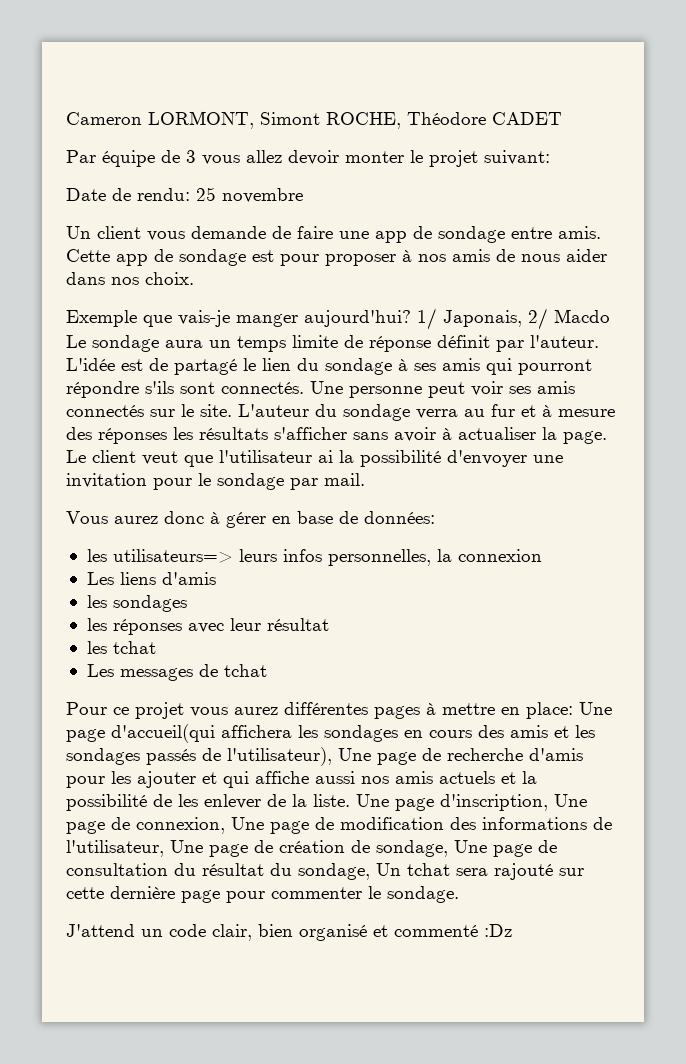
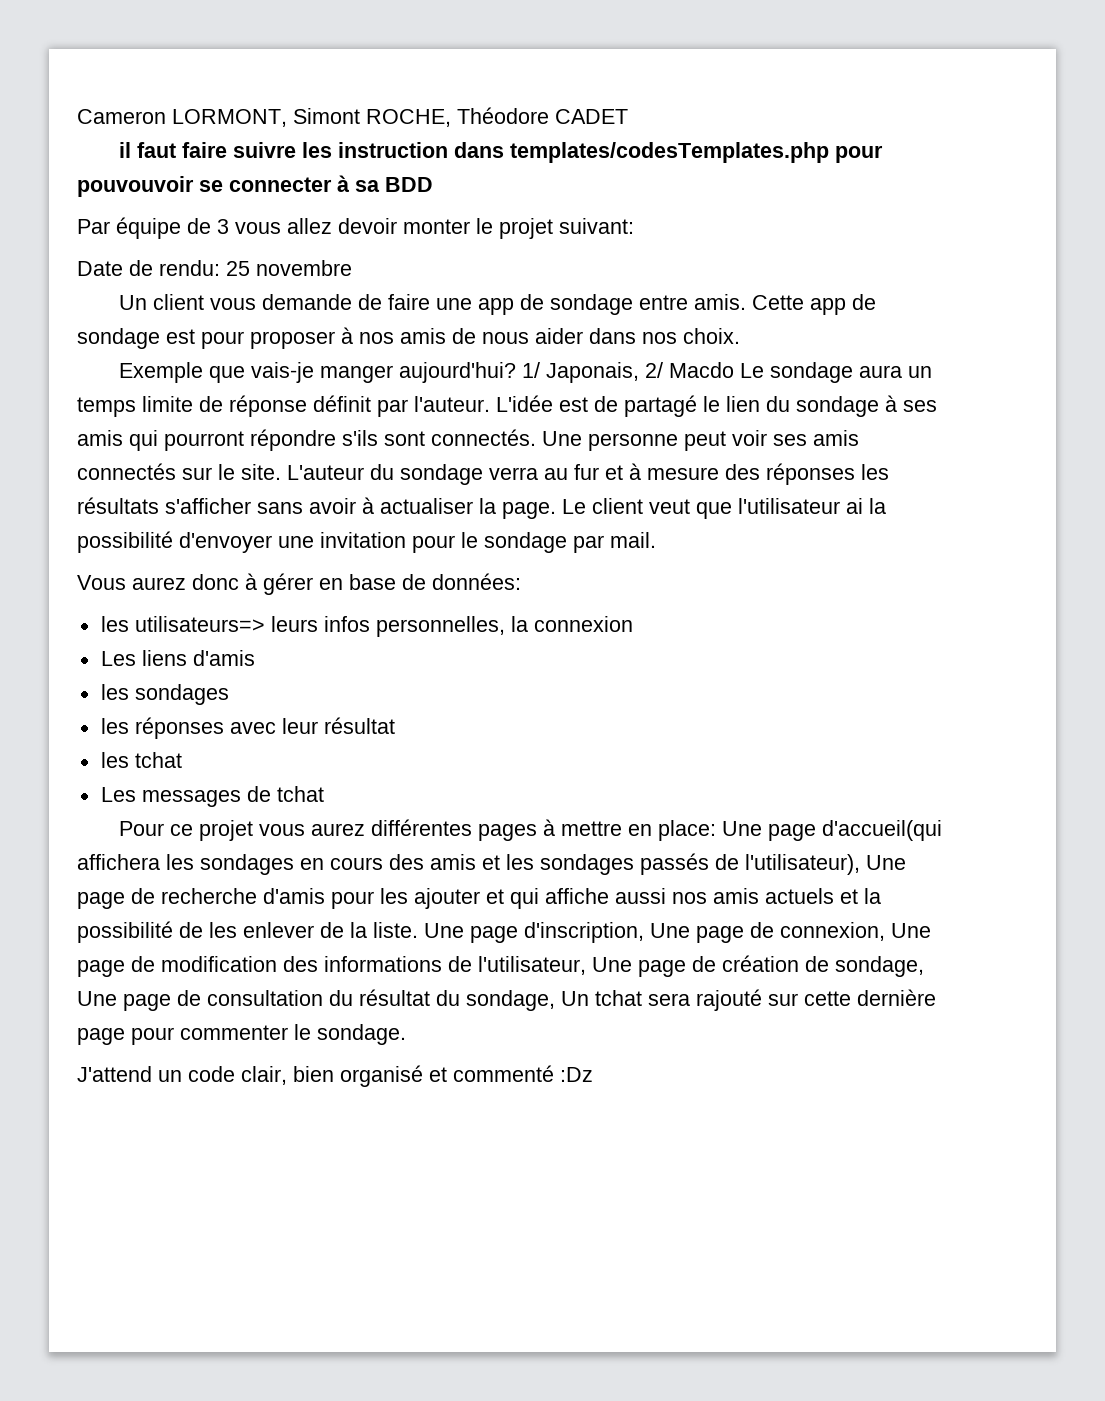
+ il faut faire suivre les instruction dans templates/codesTemplates.php pour pouvouvoir se connecter à sa BDD

